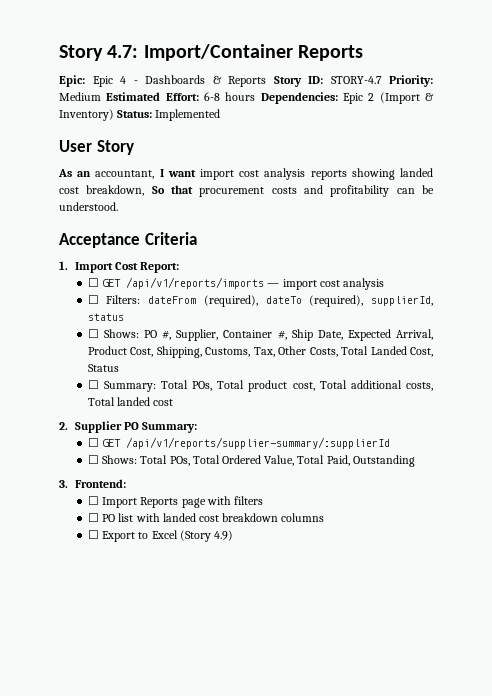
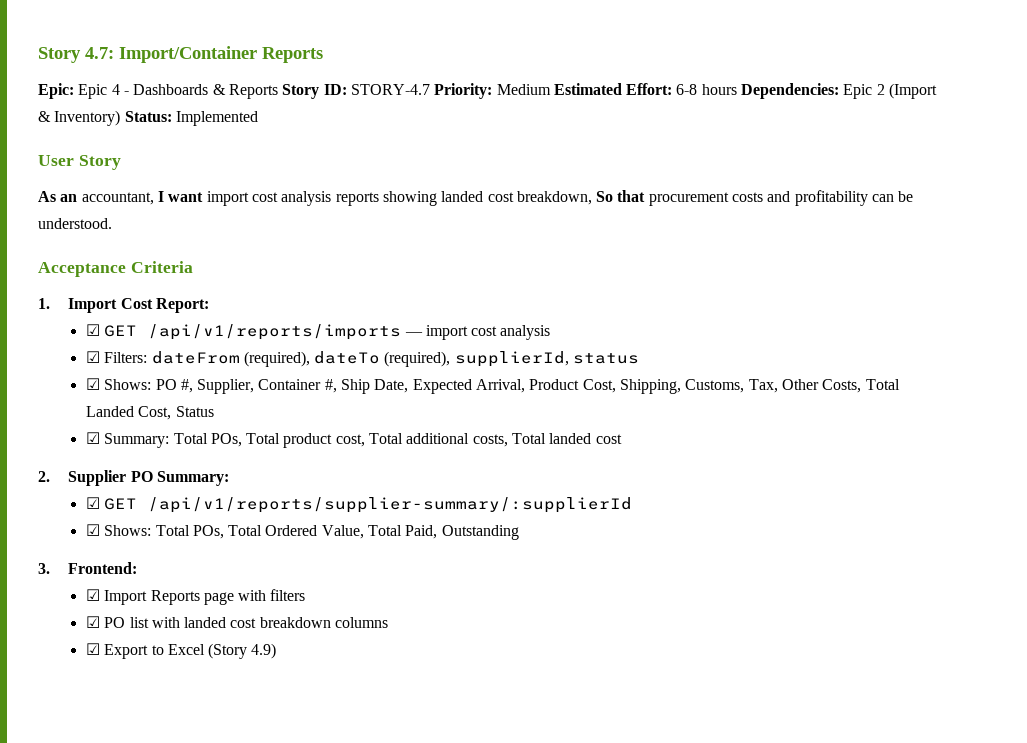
- ☐ GET /api/v1/reports/imports — import cost analysis
+ ☑ GET /api/v1/reports/imports — import cost analysis
- ☐ Filters: dateFrom (required), dateTo (required), supplierId, status
+ ☑ Filters: dateFrom (required), dateTo (required), supplierId, status
- ☐ Shows: PO #, Supplier, Container #, Ship Date, Expected Arrival, Product Cost, Shipping, Customs, Tax, Other Costs, Total Landed Cost, Status
+ ☑ Shows: PO #, Supplier, Container #, Ship Date, Expected Arrival, Product Cost, Shipping, Customs, Tax, Other Costs, Total Landed Cost, Status
- ☐ Summary: Total POs, Total product cost, Total additional costs, Total landed cost
+ ☑ Summary: Total POs, Total product cost, Total additional costs, Total landed cost
- ☐ GET /api/v1/reports/supplier-summary/:supplierId
+ ☑ GET /api/v1/reports/supplier-summary/:supplierId
- ☐ Shows: Total POs, Total Ordered Value, Total Paid, Outstanding
+ ☑ Shows: Total POs, Total Ordered Value, Total Paid, Outstanding
- ☐ Import Reports page with filters
+ ☑ Import Reports page with filters
- ☐ PO list with landed cost breakdown columns
+ ☑ PO list with landed cost breakdown columns
- ☐ Export to Excel (Story 4.9)
+ ☑ Export to Excel (Story 4.9)

